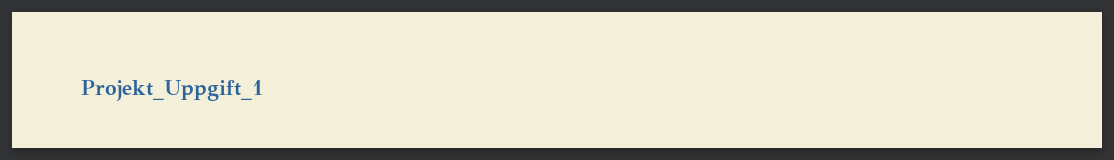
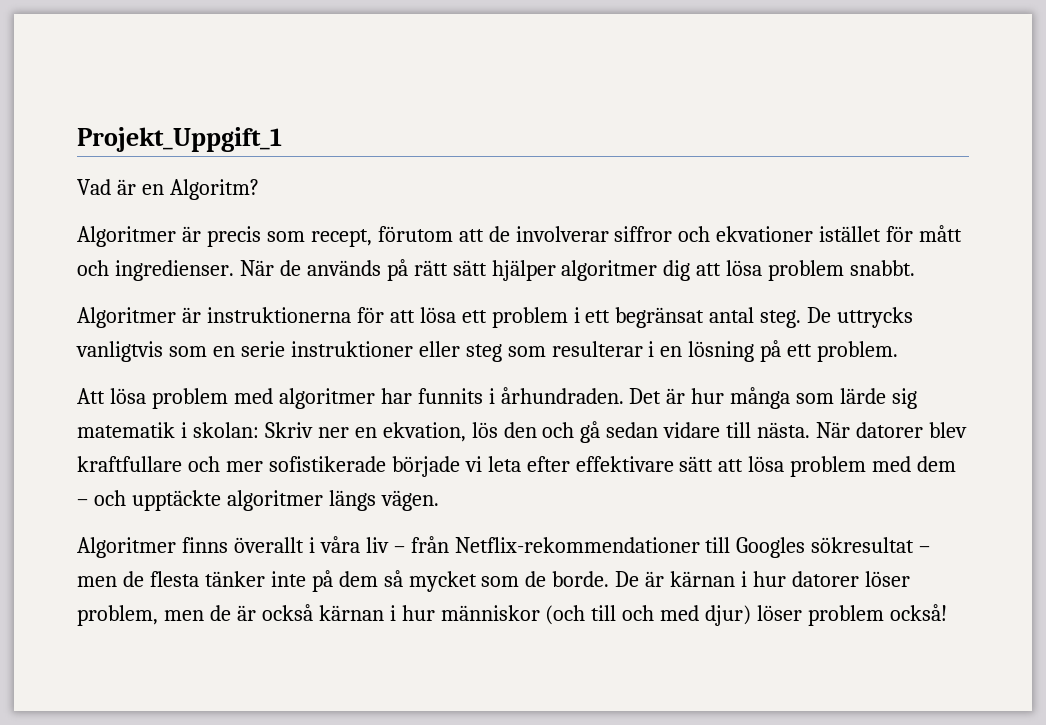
+ Vad är en Algoritm?
+ Algoritmer är precis som recept, förutom att de involverar siffror och ekvationer istället för mått och ingredienser. När de används på rätt sätt hjälper algoritmer dig att lösa problem snabbt.
+ Algoritmer är instruktionerna för att lösa ett problem i ett begränsat antal steg. De uttrycks vanligtvis som en serie instruktioner eller steg som resulterar i en lösning på ett problem.
+ Att lösa problem med algoritmer har funnits i århundraden. Det är hur många som lärde sig matematik i skolan: Skriv ner en ekvation, lös den och gå sedan vidare till nästa. När datorer blev kraftfullare och mer sofistikerade började vi leta efter effektivare sätt att lösa problem med dem – och upptäckte algoritmer längs vägen.
+ Algoritmer finns överallt i våra liv – från Netflix-rekommendationer till Googles sökresultat – men de flesta tänker inte på dem så mycket som de borde. De är kärnan i hur datorer löser problem, men de är också kärnan i hur människor (och till och med djur) löser problem också!

